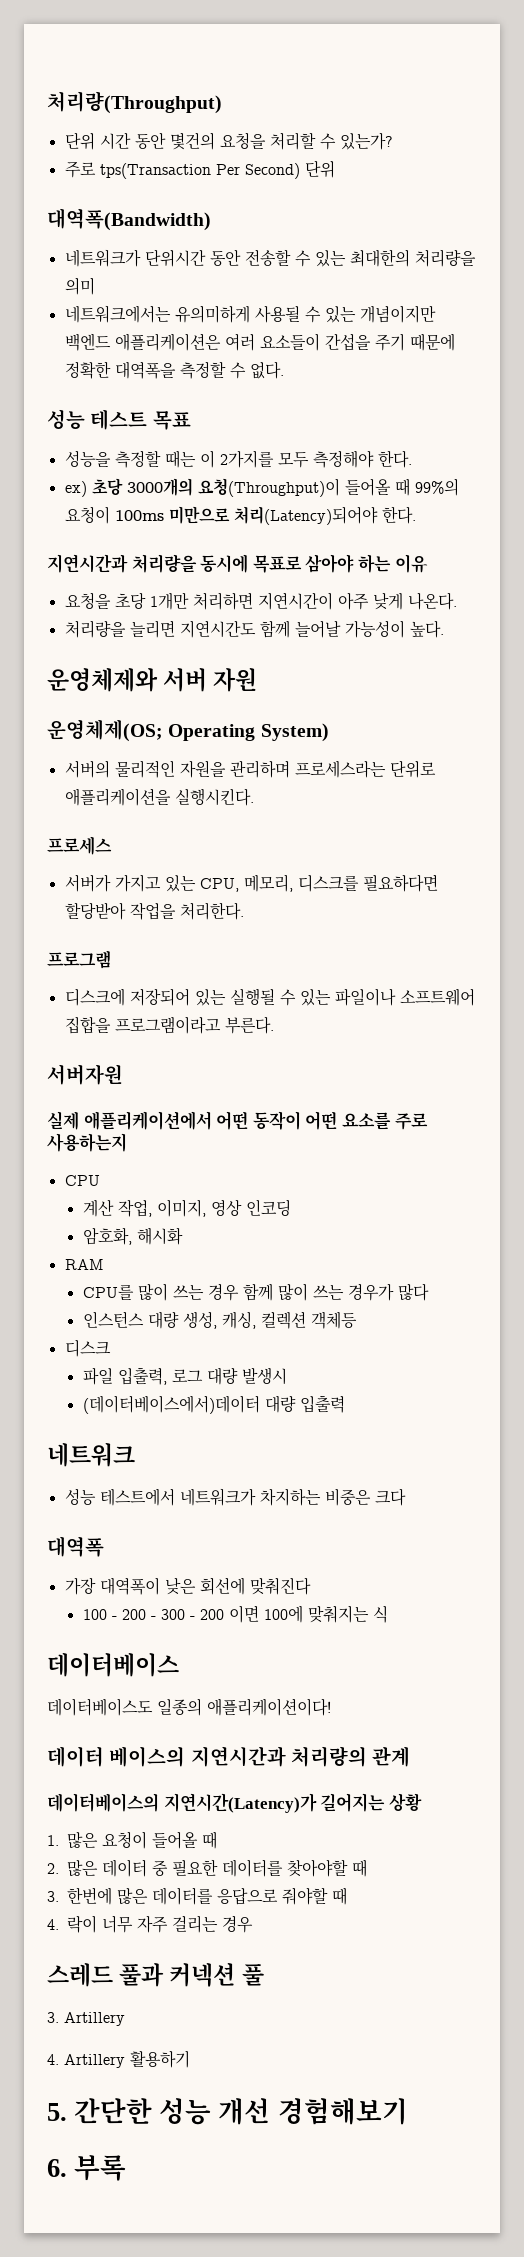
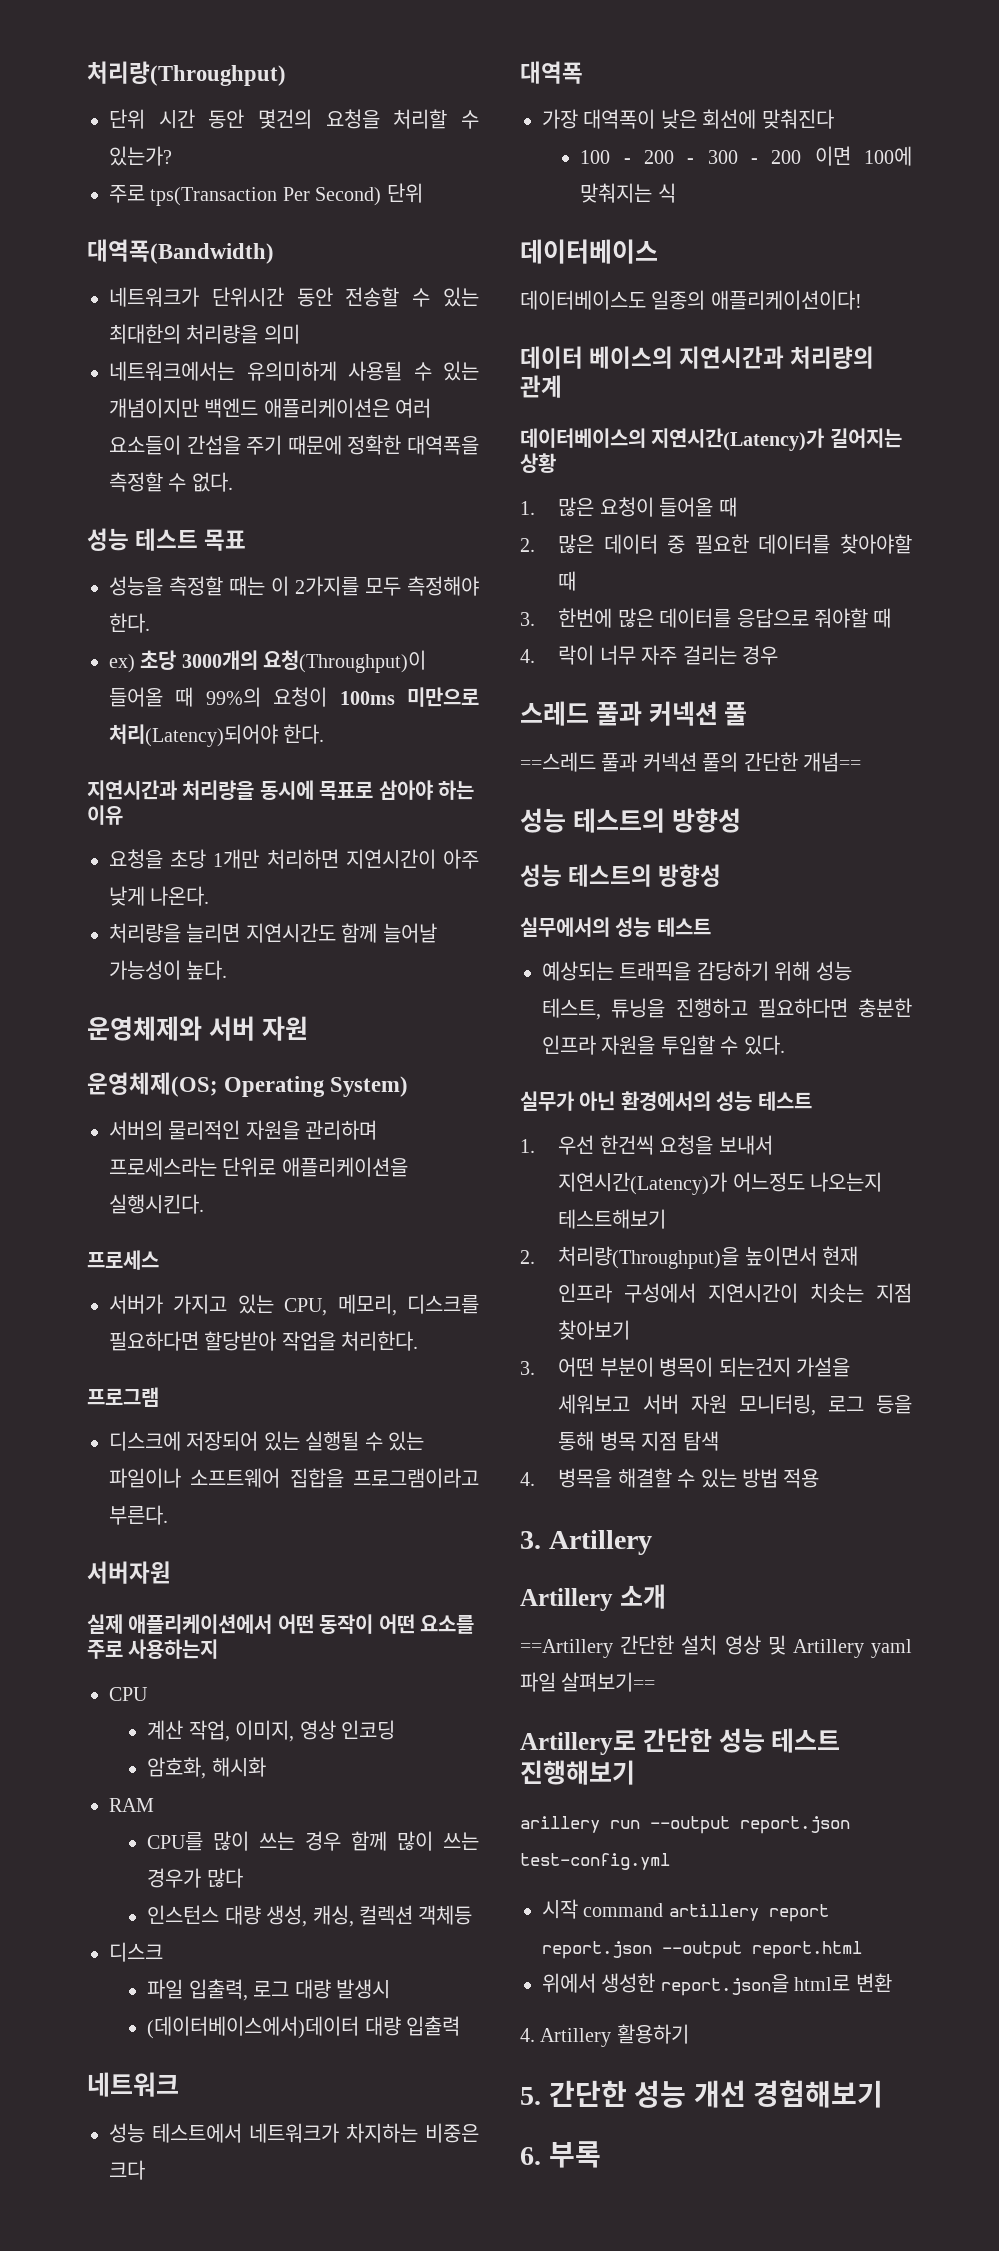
+ ==스레드 풀과 커넥션 풀의 간단한 개념==
+ 성능 테스트의 방향성
+ 성능 테스트의 방향성
+ 실무에서의 성능 테스트
+ 예상되는 트래픽을 감당하기 위해 성능 테스트, 튜닝을 진행하고 필요하다면 충분한 인프라 자원을 투입할 수 있다.
+ 실무가 아닌 환경에서의 성능 테스트
+ 1. 우선 한건씩 요청을 보내서 지연시간(Latency)가 어느정도 나오는지 테스트해보기
+ 2. 처리량(Throughput)을 높이면서 현재 인프라 구성에서 지연시간이 치솟는 지점 찾아보기
+ 3. 어떤 부분이 병목이 되는건지 가설을 세워보고 서버 자원 모니터링, 로그 등을 통해 병목 지점 탐색
+ 4. 병목을 해결할 수 있는 방법 적용
  3. Artillery
+ Artillery 소개
+ ==Artillery 간단한 설치 영상 및 Artillery yaml 파일 살펴보기==
+ Artillery로 간단한 성능 테스트 진행해보기
+ arillery run --output report.json test-config.yml
+ 시작 command artillery report report.json --output report.html
+ 위에서 생성한 report.json을 html로 변환

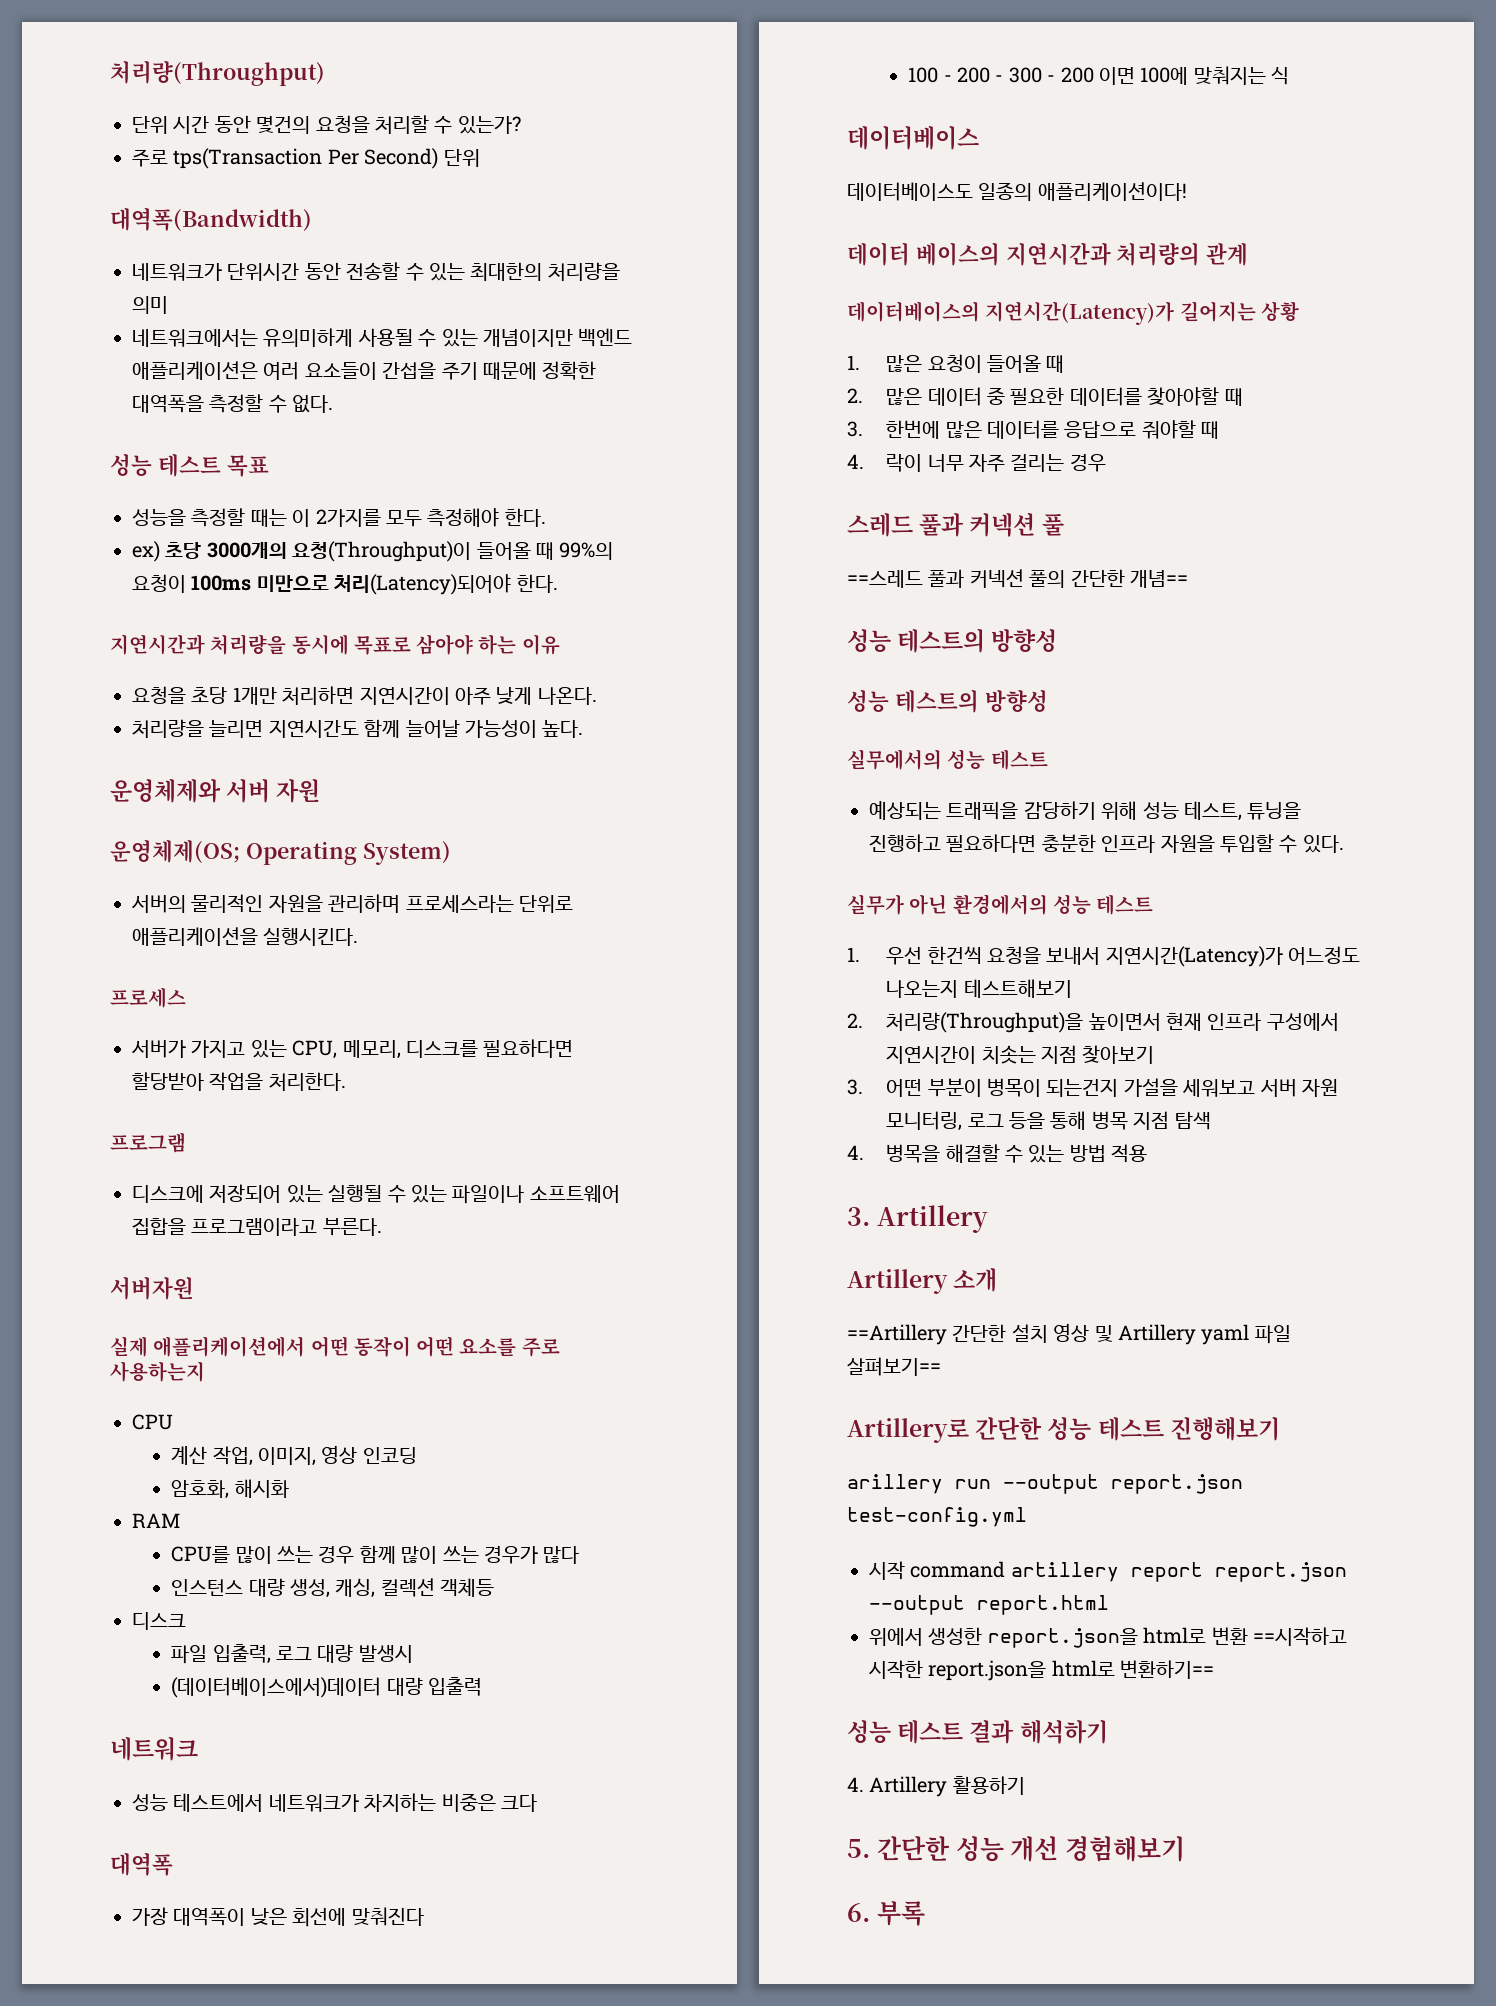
- 위에서 생성한 report.json을 html로 변환
+ 위에서 생성한 report.json을 html로 변환 ==시작하고 시작한 report.json을 html로 변환하기==
+ 성능 테스트 결과 해석하기

